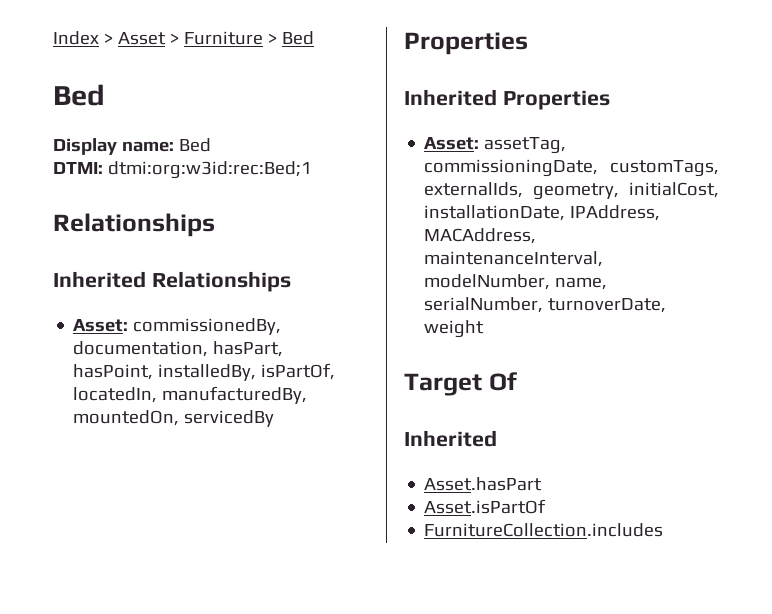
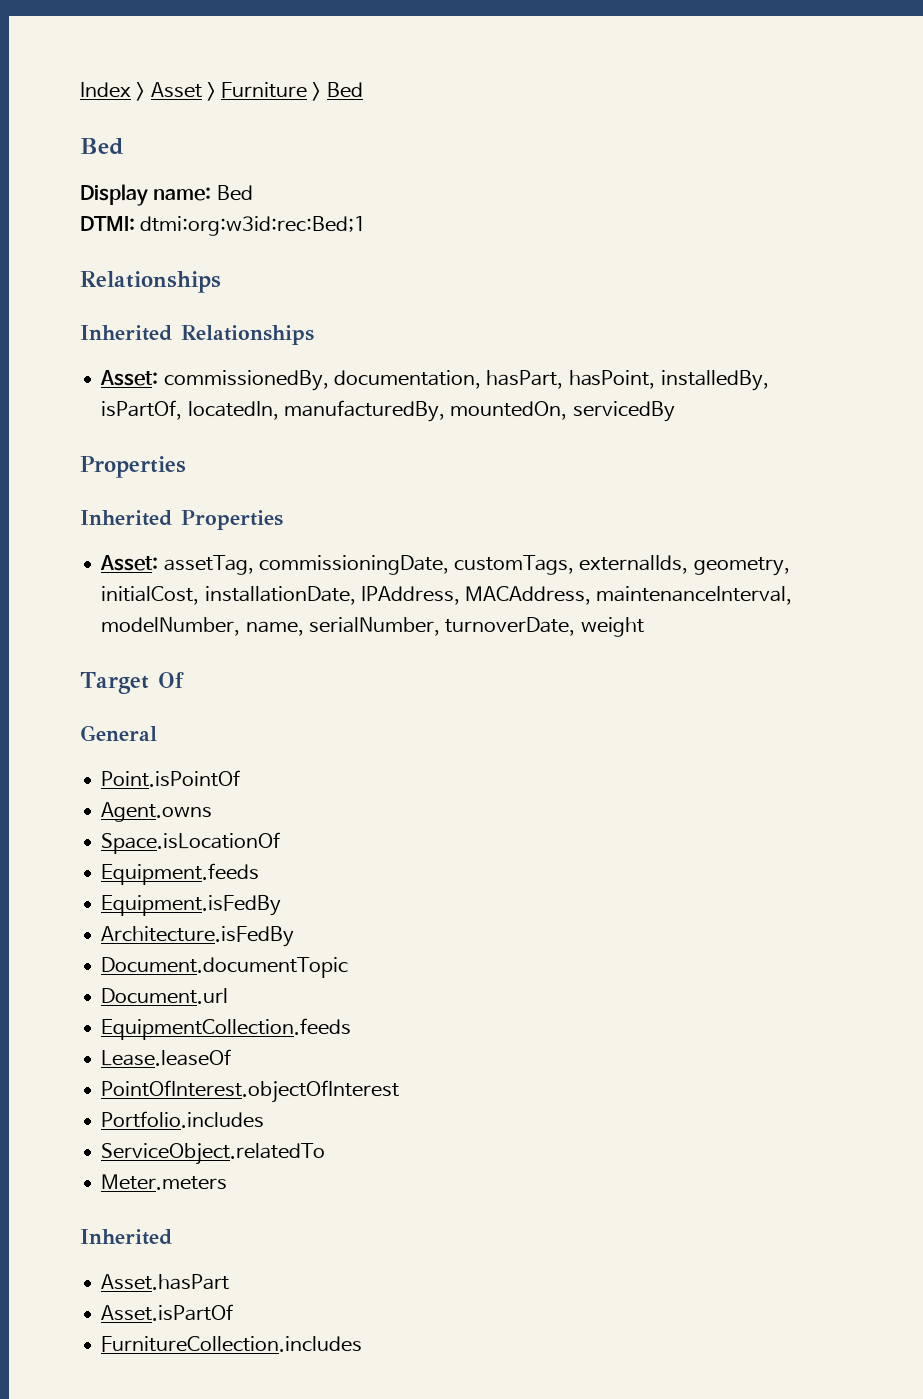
+ General
+ Point.isPointOf
+ Agent.owns
+ Space.isLocationOf
+ Equipment.feeds
+ Equipment.isFedBy
+ Architecture.isFedBy
+ Document.documentTopic
+ Document.url
+ EquipmentCollection.feeds
+ Lease.leaseOf
+ PointOfInterest.objectOfInterest
+ Portfolio.includes
+ ServiceObject.relatedTo
+ Meter.meters

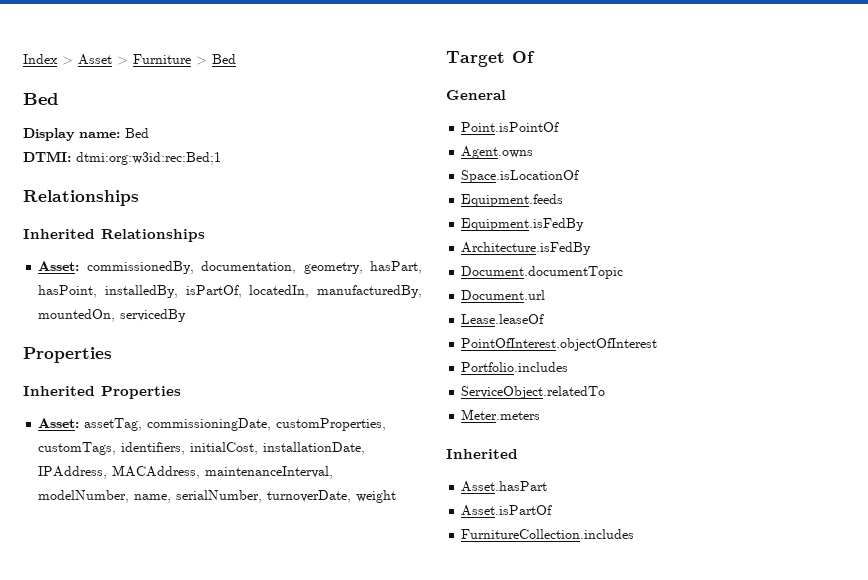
- Asset: commissionedBy, documentation, hasPart, hasPoint, installedBy, isPartOf, locatedIn, manufacturedBy, mountedOn, servicedBy
+ Asset: commissionedBy, documentation, geometry, hasPart, hasPoint, installedBy, isPartOf, locatedIn, manufacturedBy, mountedOn, servicedBy
- Asset: assetTag, commissioningDate, customTags, externalIds, geometry, initialCost, installationDate, IPAddress, MACAddress, maintenanceInterval, modelNumber, name, serialNumber, turnoverDate, weight
+ Asset: assetTag, commissioningDate, customProperties, customTags, identifiers, initialCost, installationDate, IPAddress, MACAddress, maintenanceInterval, modelNumber, name, serialNumber, turnoverDate, weight
- EquipmentCollection.feeds

